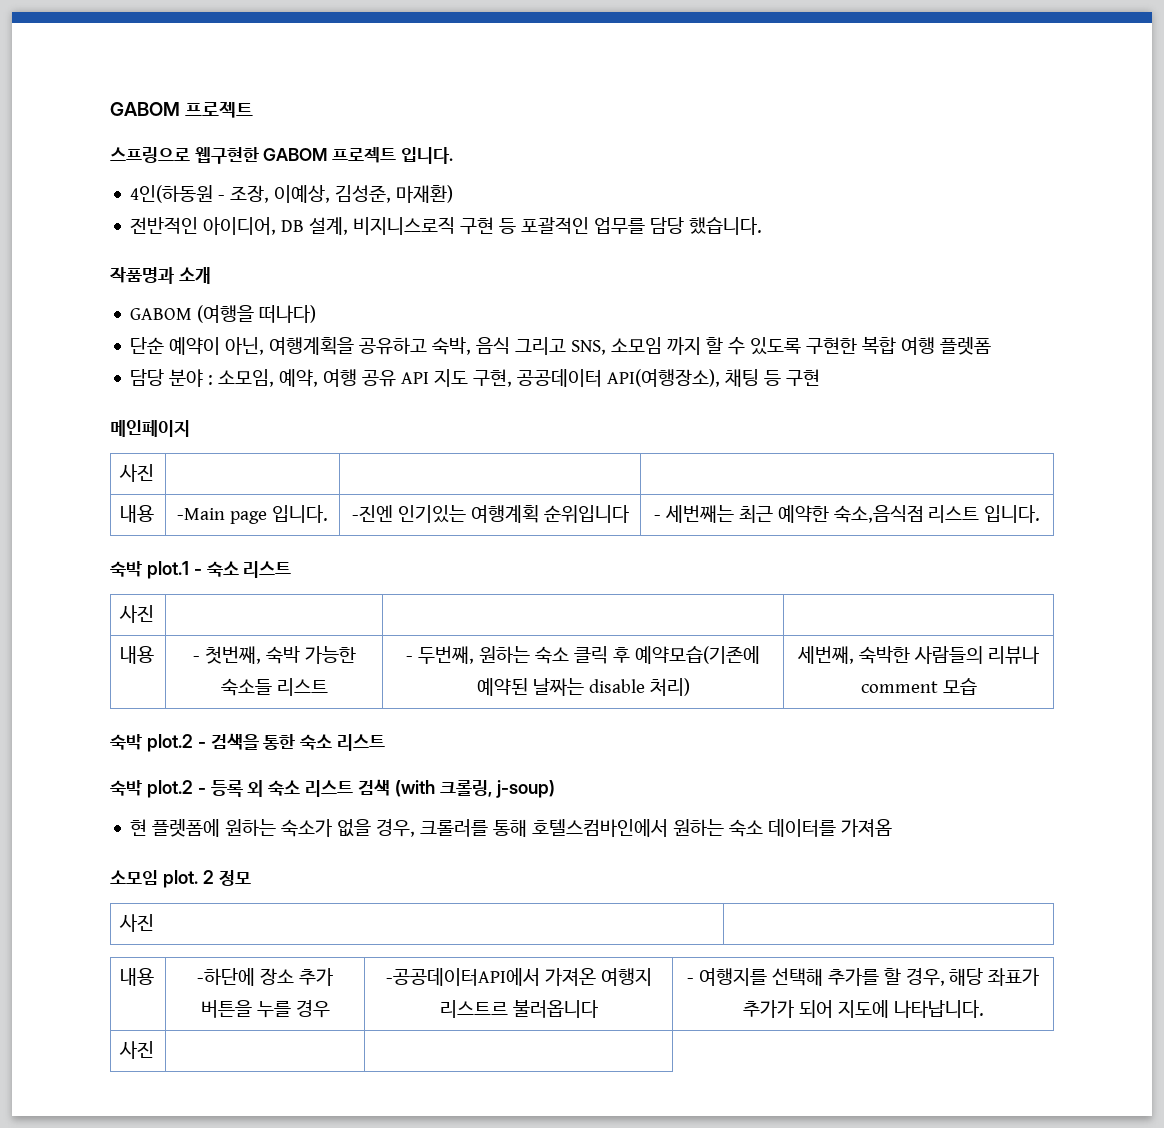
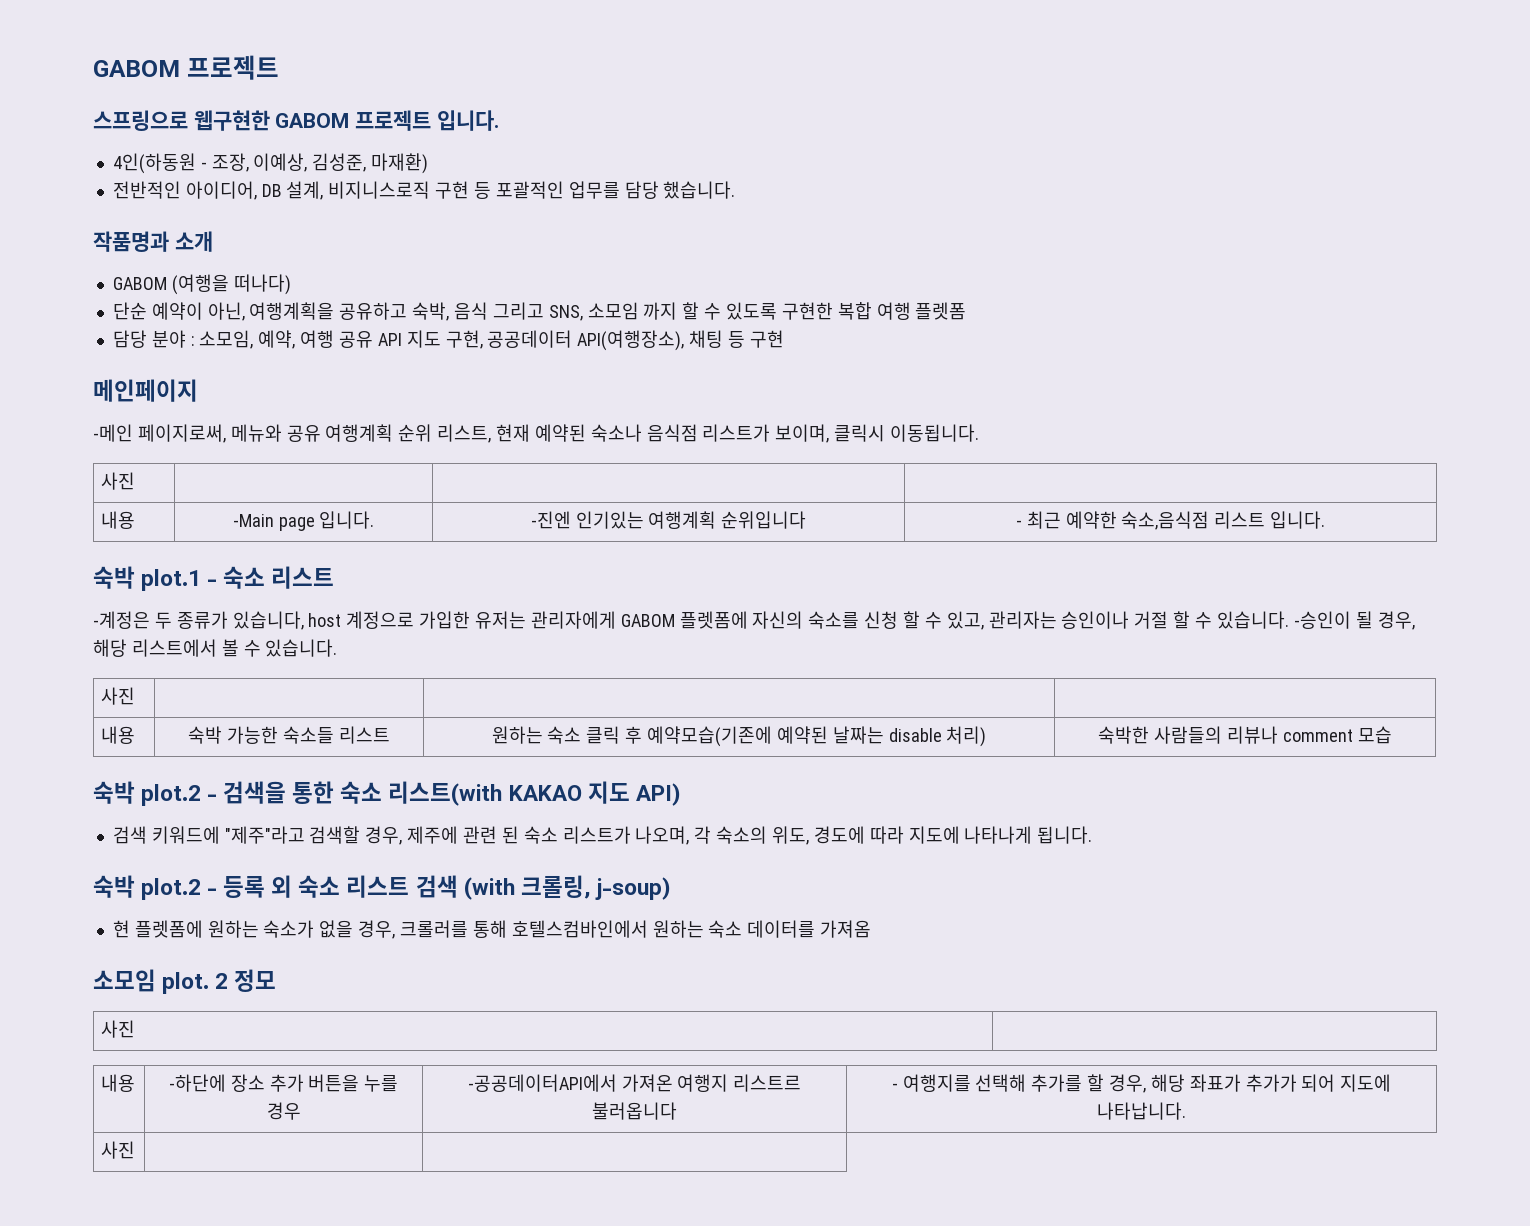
+ -메인 페이지로써, 메뉴와 공유 여행계획 순위 리스트, 현재 예약된 숙소나 음식점 리스트가 보이며, 클릭시 이동됩니다.
- 내용 | -Main page 입니다. | -진엔 인기있는 여행계획 순위입니다 | - 세번째는 최근 예약한 숙소,음식점 리스트 입니다.
+ 내용 | -Main page 입니다. | -진엔 인기있는 여행계획 순위입니다 | - 최근 예약한 숙소,음식점 리스트 입니다.
  숙박 plot.1 - 숙소 리스트
+ -계정은 두 종류가 있습니다, host 계정으로 가입한 유저는 관리자에게 GABOM 플렛폼에 자신의 숙소를 신청 할 수 있고, 관리자는 승인이나 거절 할 수 있습니다. -승인이 될 경우, 해당 리스트에서 볼 수 있습니다.
  사진 | | |
- 내용 | - 첫번째, 숙박 가능한 숙소들 리스트 | - 두번째, 원하는 숙소 클릭 후 예약모습(기존에 예약된 날짜는 disable 처리) | 세번째, 숙박한 사람들의 리뷰나 comment 모습
+ 내용 | 숙박 가능한 숙소들 리스트 | 원하는 숙소 클릭 후 예약모습(기존에 예약된 날짜는 disable 처리) | 숙박한 사람들의 리뷰나 comment 모습
- 숙박 plot.2 - 검색을 통한 숙소 리스트
+ 숙박 plot.2 - 검색을 통한 숙소 리스트(with KAKAO 지도 API)
+ 검색 키워드에 "제주"라고 검색할 경우, 제주에 관련 된 숙소 리스트가 나오며, 각 숙소의 위도, 경도에 따라 지도에 나타나게 됩니다.

